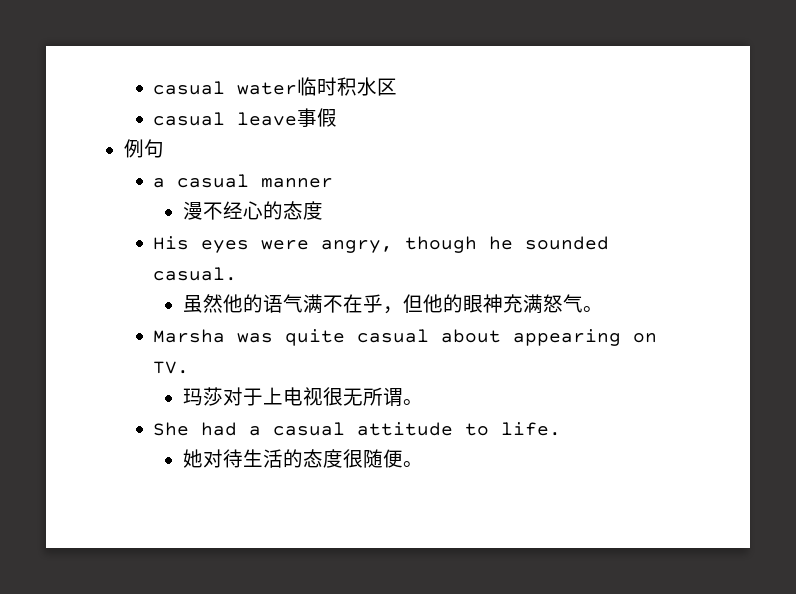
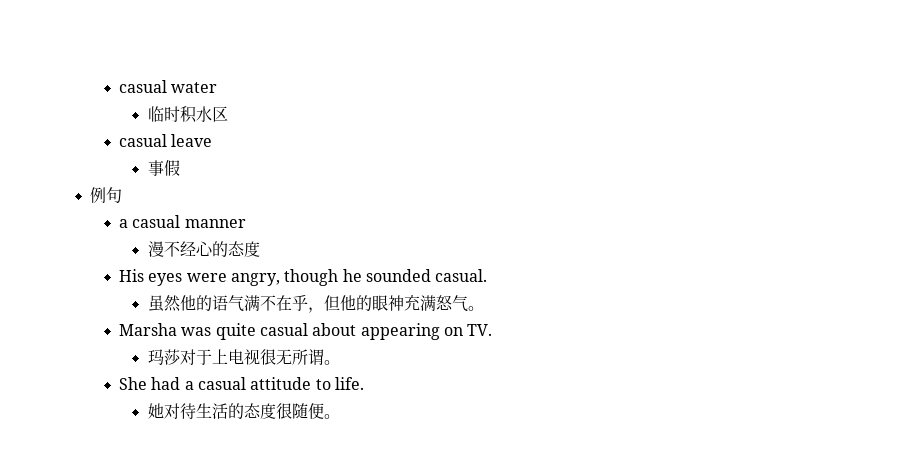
- casual water临时积水区
+ casual water
+ 临时积水区
- casual leave事假
+ casual leave
+ 事假

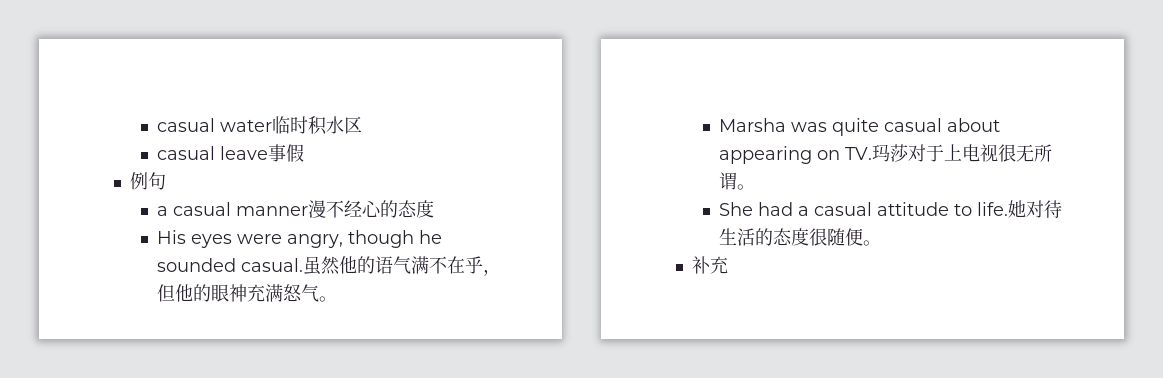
- casual water
- 临时积水区
+ casual water临时积水区
- casual leave
- 事假
+ casual leave事假
- a casual manner
- 漫不经心的态度
+ a casual manner漫不经心的态度
- His eyes were angry, though he sounded casual.
- 虽然他的语气满不在乎，但他的眼神充满怒气。
+ His eyes were angry, though he sounded casual.虽然他的语气满不在乎，但他的眼神充满怒气。
- Marsha was quite casual about appearing on TV.
- 玛莎对于上电视很无所谓。
+ Marsha was quite casual about appearing on TV.玛莎对于上电视很无所谓。
- She had a casual attitude to life.
- 她对待生活的态度很随便。
+ She had a casual attitude to life.她对待生活的态度很随便。
+ 补充

